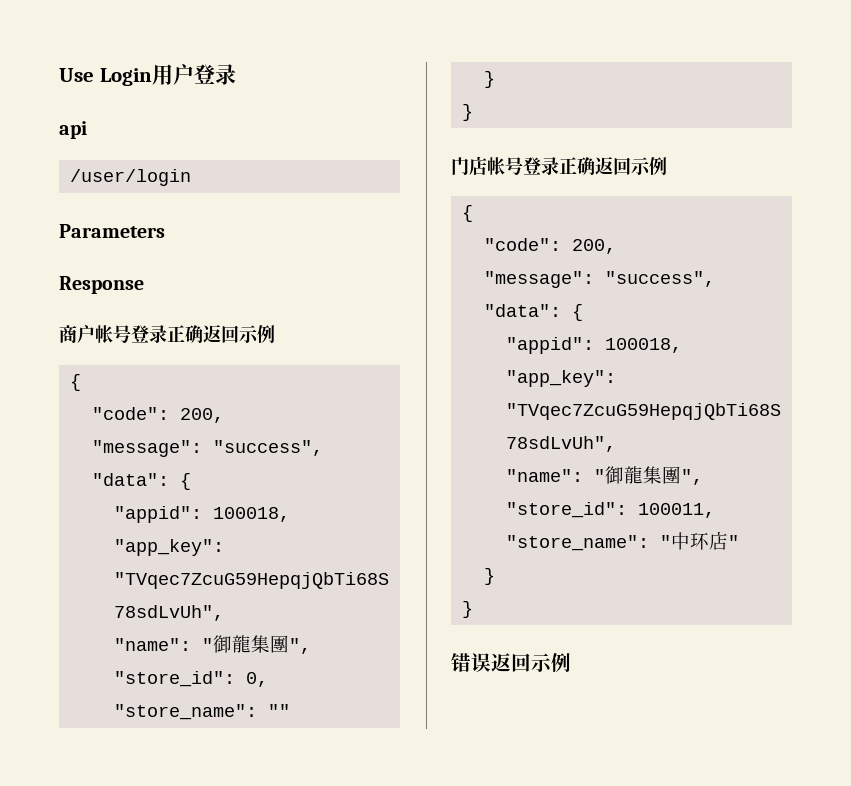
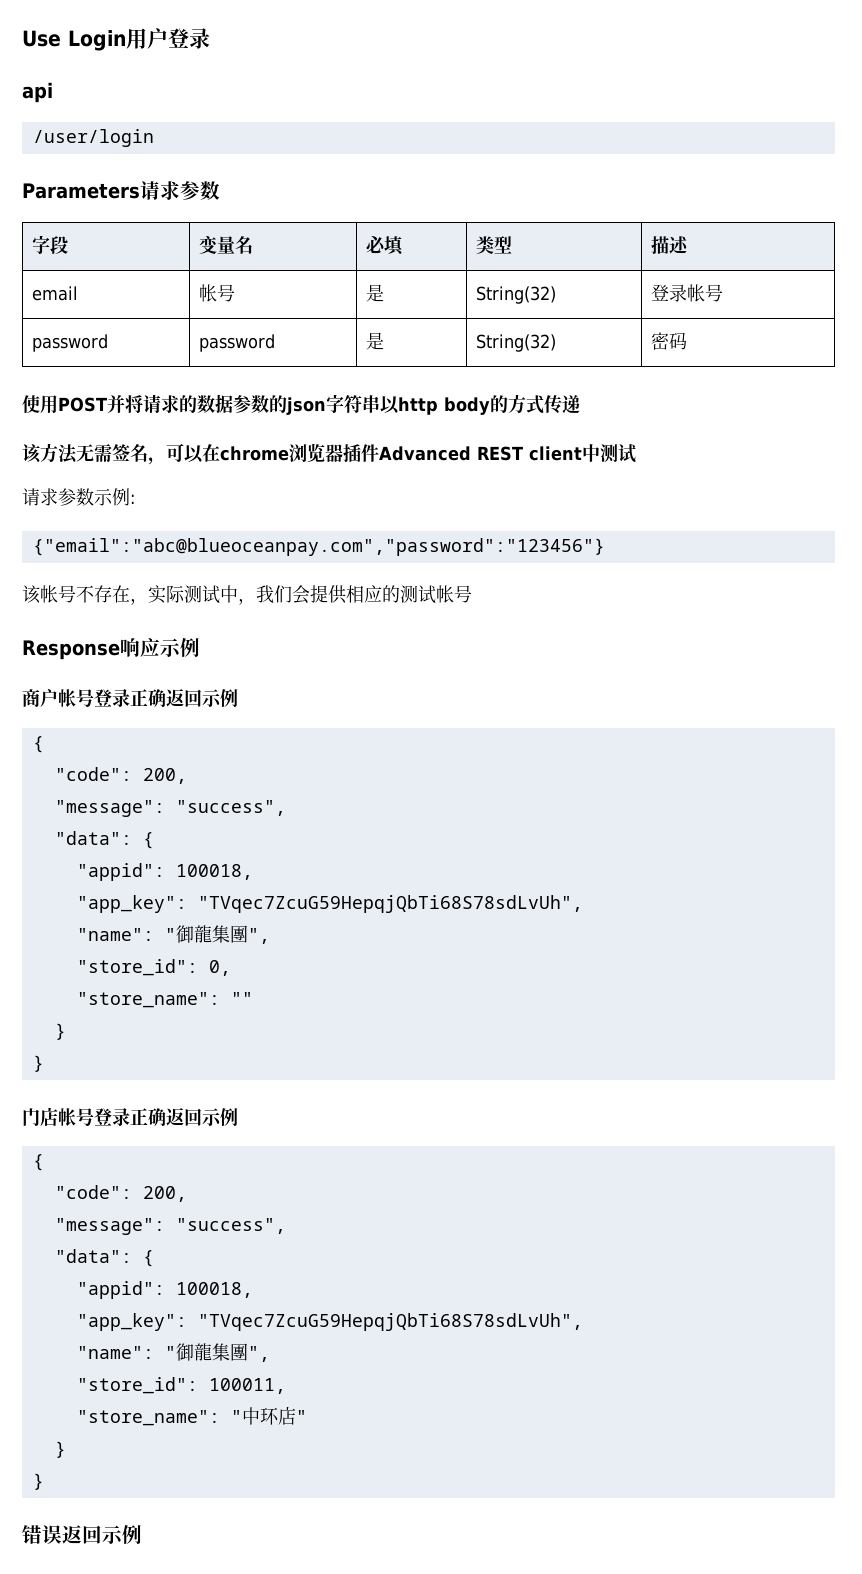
- Parameters
+ Parameters请求参数
+ 字段 | 变量名 | 必填 | 类型 | 描述
+ email | 帐号 | 是 | String(32) | 登录帐号
+ password | password | 是 | String(32) | 密码
+ 使用POST并将请求的数据参数的json字符串以http body的方式传递
+ 该方法无需签名，可以在chrome浏览器插件Advanced REST client中测试
+ 请求参数示例:
+ {"email":"abc@blueoceanpay.com","password":"123456"}
+ 该帐号不存在，实际测试中，我们会提供相应的测试帐号
- Response
+ Response响应示例

